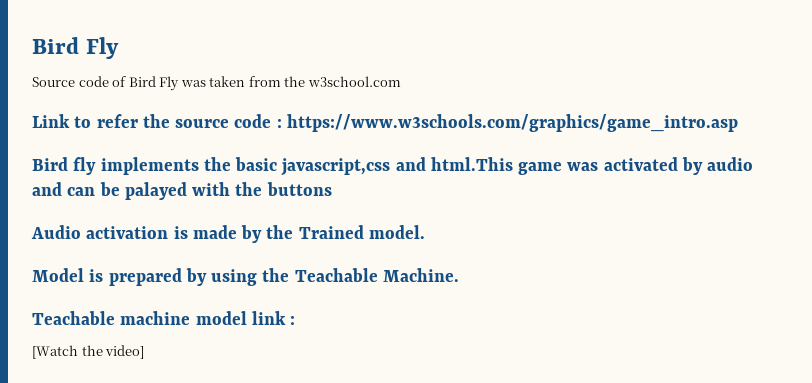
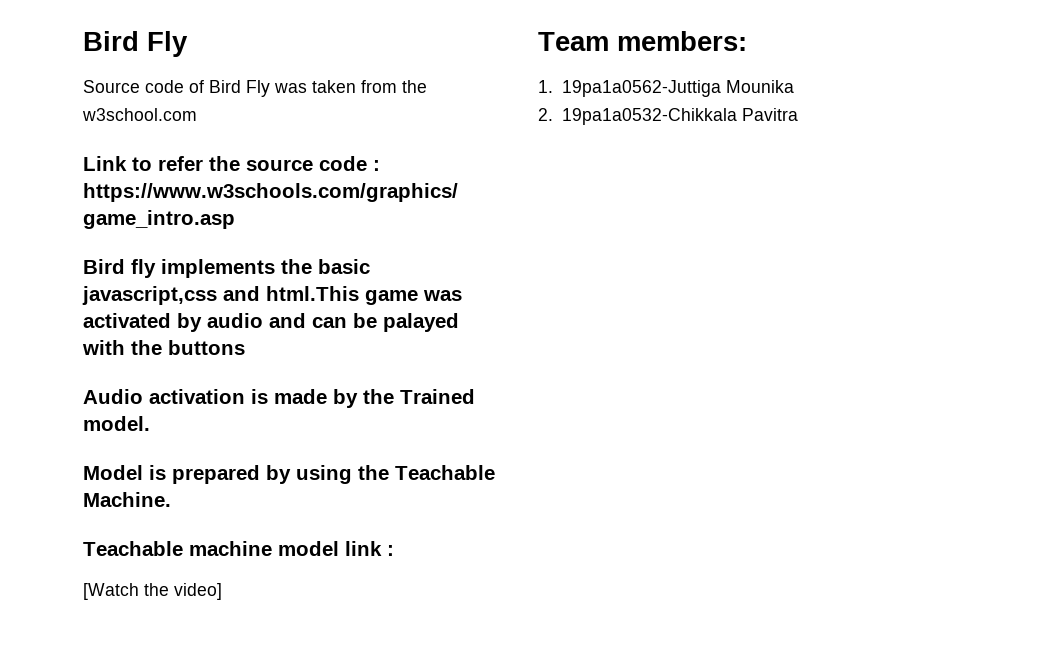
+ Team members:
+ 1. 19pa1a0562-Juttiga Mounika
+ 2. 19pa1a0532-Chikkala Pavitra

